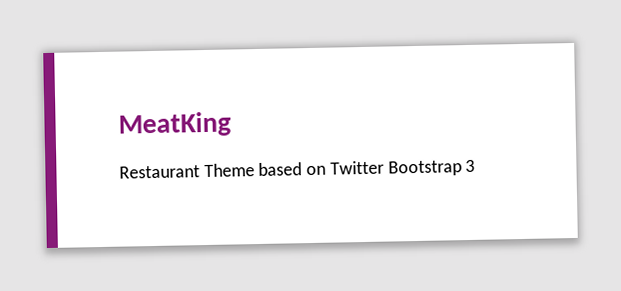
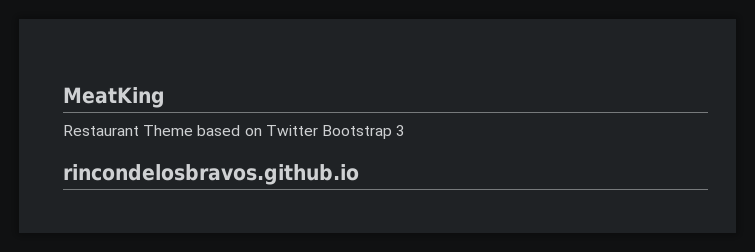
+ rincondelosbravos.github.io

